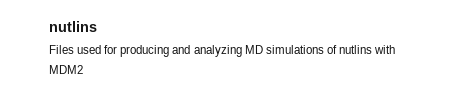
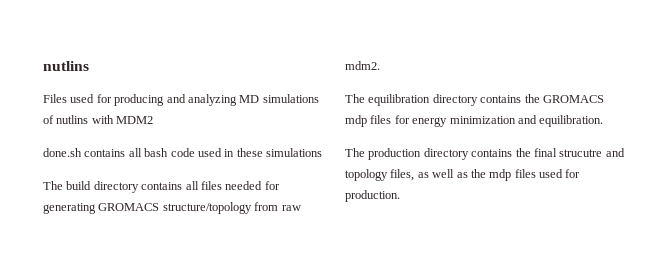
+ done.sh contains all bash code used in these simulations
+ The build directory contains all files needed for generating GROMACS structure/topology from raw mdm2.
+ The equilibration directory contains the GROMACS mdp files for energy minimization and equilibration.
+ The production directory contains the final strucutre and topology files, as well as the mdp files used for production.

